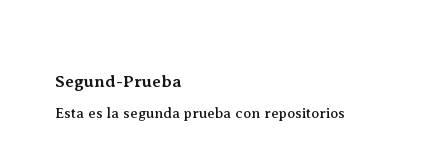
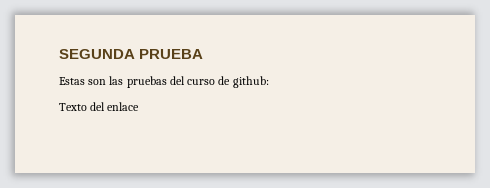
- Segund-Prueba
- Esta es la segunda prueba con repositorios
+ SEGUNDA PRUEBA
+ Estas son las pruebas del curso de github:
+ Texto del enlace

